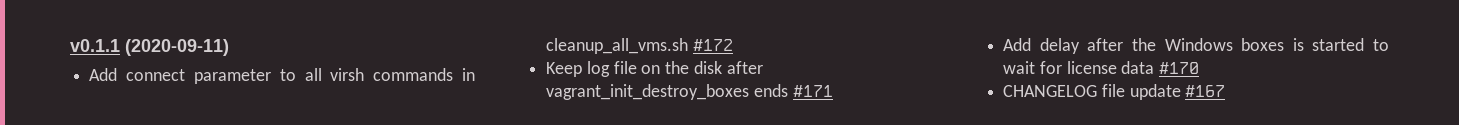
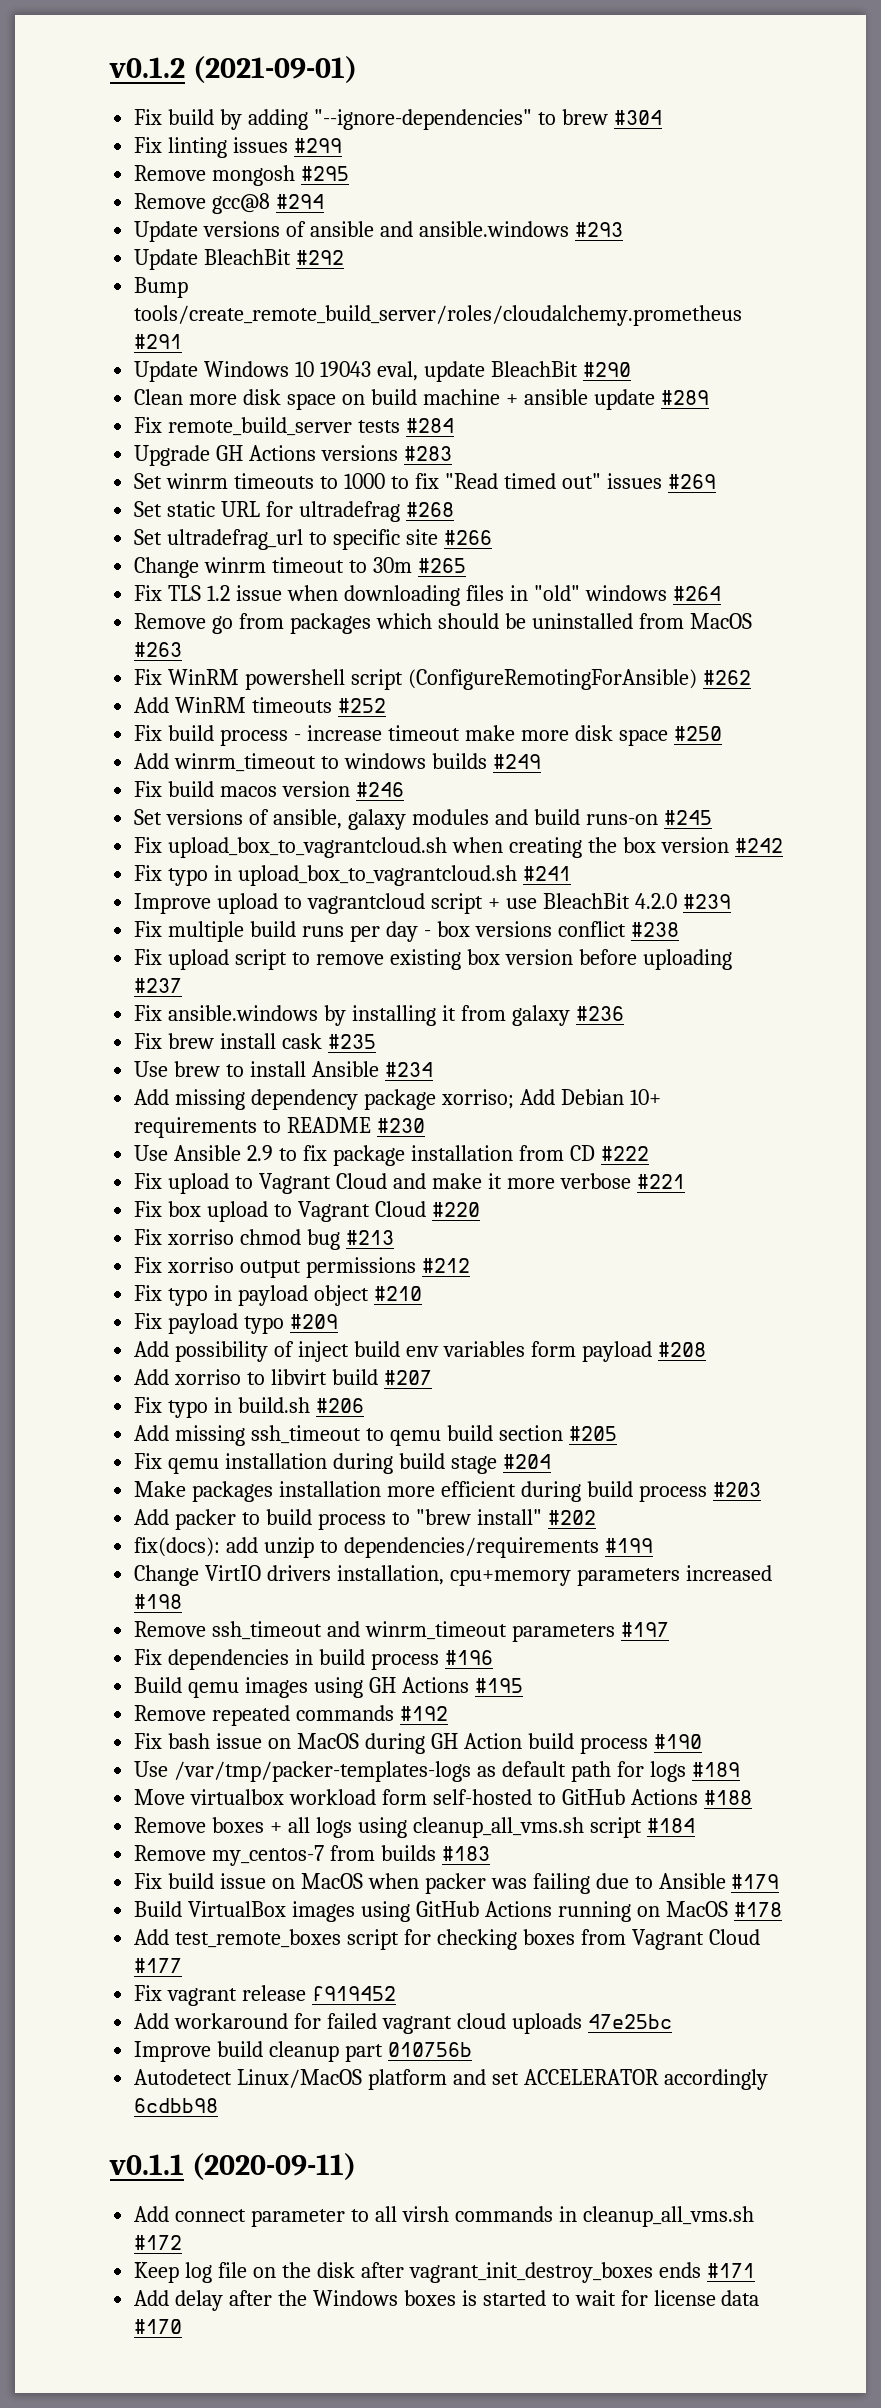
+ v0.1.2 (2021-09-01)
+ Fix build by adding "--ignore-dependencies" to brew #304
+ Fix linting issues #299
+ Remove mongosh #295
+ Remove gcc@8 #294
+ Update versions of ansible and ansible.windows #293
+ Update BleachBit #292
+ Bump tools/create_remote_build_server/roles/cloudalchemy.prometheus #291
+ Update Windows 10 19043 eval, update BleachBit #290
+ Clean more disk space on build machine + ansible update #289
+ Fix remote_build_server tests #284
+ Upgrade GH Actions versions #283
+ Set winrm timeouts to 1000 to fix "Read timed out" issues #269
+ Set static URL for ultradefrag #268
+ Set ultradefrag_url to specific site #266
+ Change winrm timeout to 30m #265
+ Fix TLS 1.2 issue when downloading files in "old" windows #264
+ Remove go from packages which should be uninstalled from MacOS #263
+ Fix WinRM powershell script (ConfigureRemotingForAnsible) #262
+ Add WinRM timeouts #252
+ Fix build process - increase timeout make more disk space #250
+ Add winrm_timeout to windows builds #249
+ Fix build macos version #246
+ Set versions of ansible, galaxy modules and build runs-on #245
+ Fix upload_box_to_vagrantcloud.sh when creating the box version #242
+ Fix typo in upload_box_to_vagrantcloud.sh #241
+ Improve upload to vagrantcloud script + use BleachBit 4.2.0 #239
+ Fix multiple build runs per day - box versions conflict #238
+ Fix upload script to remove existing box version before uploading #237
+ Fix ansible.windows by installing it from galaxy #236
+ Fix brew install cask #235
+ Use brew to install Ansible #234
+ Add missing dependency package xorriso; Add Debian 10+ requirements to README #230
+ Use Ansible 2.9 to fix package installation from CD #222
+ Fix upload to Vagrant Cloud and make it more verbose #221
+ Fix box upload to Vagrant Cloud #220
+ Fix xorriso chmod bug #213
+ Fix xorriso output permissions #212
+ Fix typo in payload object #210
+ Fix payload typo #209
+ Add possibility of inject build env variables form payload #208
+ Add xorriso to libvirt build #207
+ Fix typo in build.sh #206
+ Add missing ssh_timeout to qemu build section #205
+ Fix qemu installation during build stage #204
+ Make packages installation more efficient during build process #203
+ Add packer to build process to "brew install" #202
+ fix(docs): add unzip to dependencies/requirements #199
+ Change VirtIO drivers installation, cpu+memory parameters increased #198
+ Remove ssh_timeout and winrm_timeout parameters #197
+ Fix dependencies in build process #196
+ Build qemu images using GH Actions #195
+ Remove repeated commands #192
+ Fix bash issue on MacOS during GH Action build process #190
+ Use /var/tmp/packer-templates-logs as default path for logs #189
+ Move virtualbox workload form self-hosted to GitHub Actions #188
+ Remove boxes + all logs using cleanup_all_vms.sh script #184
+ Remove my_centos-7 from builds #183
+ Fix build issue on MacOS when packer was failing due to Ansible #179
+ Build VirtualBox images using GitHub Actions running on MacOS #178
+ Add test_remote_boxes script for checking boxes from Vagrant Cloud #177
+ Fix vagrant release f919452
+ Add workaround for failed vagrant cloud uploads 47e25bc
+ Improve build cleanup part 010756b
+ Autodetect Linux/MacOS platform and set ACCELERATOR accordingly 6cdbb98
- CHANGELOG file update #167

